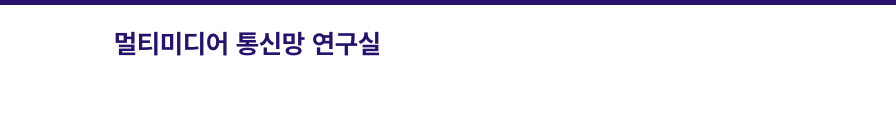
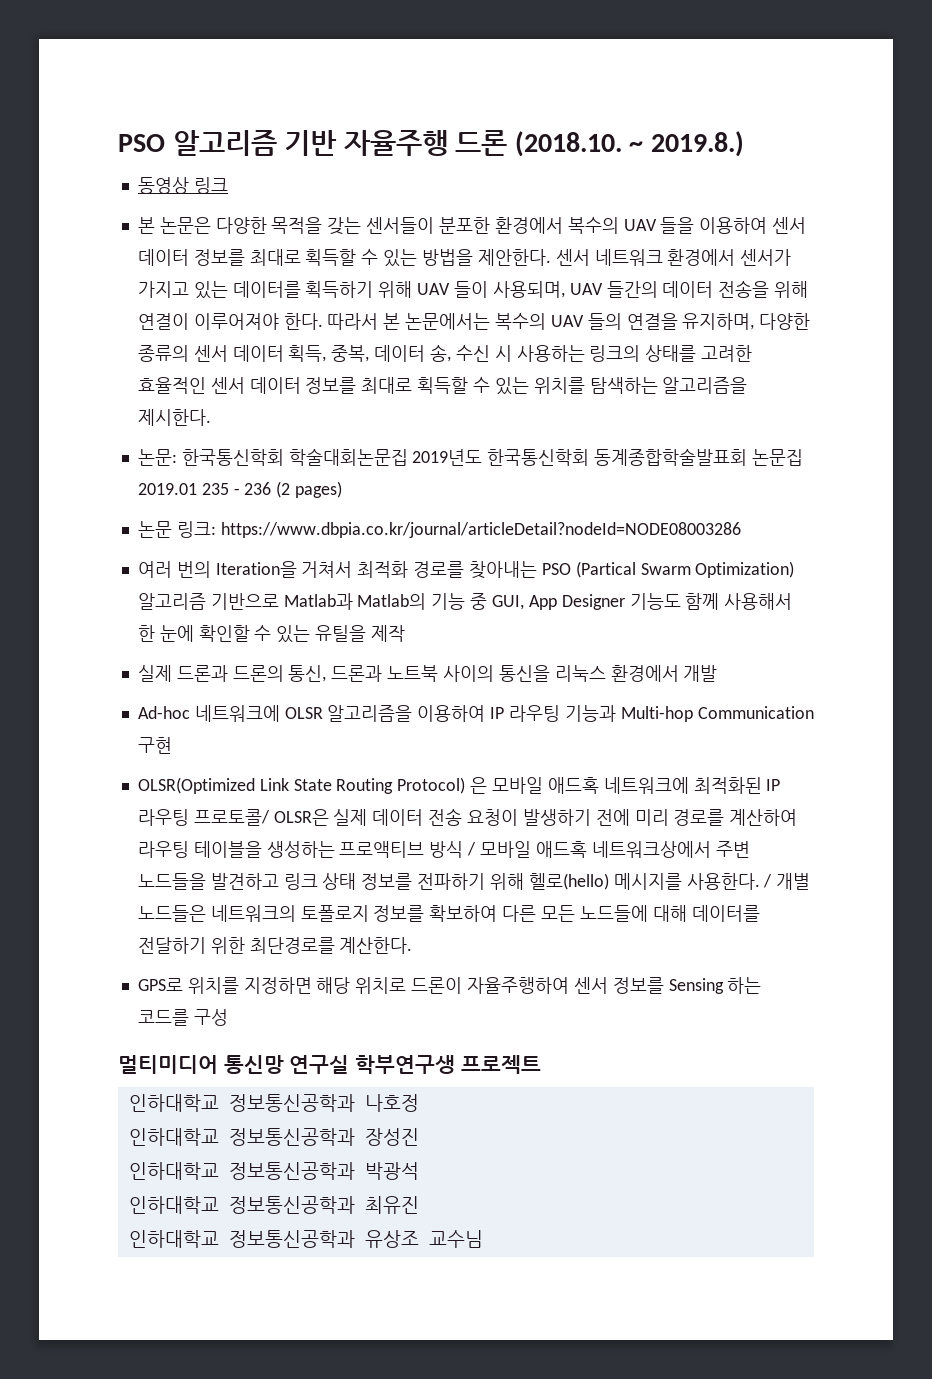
- 멀티미디어 통신망 연구실
+ PSO 알고리즘 기반 자율주행 드론 (2018.10. ~ 2019.8.)
+ 동영상 링크
+ 본 논문은 다양한 목적을 갖는 센서들이 분포한 환경에서 복수의 UAV 들을 이용하여 센서 데이터 정보를 최대로 획득할 수 있는 방법을 제안한다. 센서 네트워크 환경에서 센서가 가지고 있는 데이터를 획득하기 위해 UAV 들이 사용되며, UAV 들간의 데이터 전송을 위해 연결이 이루어져야 한다. 따라서 본 논문에서는 복수의 UAV 들의 연결을 유지하며, 다양한 종류의 센서 데이터 획득, 중복, 데이터 송, 수신 시 사용하는 링크의 상태를 고려한 효율적인 센서 데이터 정보를 최대로 획득할 수 있는 위치를 탐색하는 알고리즘을 제시한다.
+ 논문: 한국통신학회 학술대회논문집 2019년도 한국통신학회 동계종합학술발표회 논문집 2019.01 235 - 236 (2 pages)
+ 논문 링크: https://www.dbpia.co.kr/journal/articleDetail?nodeId=NODE08003286
+ 여러 번의 Iteration을 거쳐서 최적화 경로를 찾아내는 PSO (Partical Swarm Optimization) 알고리즘 기반으로 Matlab과 Matlab의 기능 중 GUI, App Designer 기능도 함께 사용해서 한 눈에 확인할 수 있는 유틸을 제작
+ 실제 드론과 드론의 통신, 드론과 노트북 사이의 통신을 리눅스 환경에서 개발
+ Ad-hoc 네트워크에 OLSR 알고리즘을 이용하여 IP 라우팅 기능과 Multi-hop Communication 구현
+ OLSR(Optimized Link State Routing Protocol) 은 모바일 애드혹 네트워크에 최적화된 IP 라우팅 프로토콜/ OLSR은 실제 데이터 전송 요청이 발생하기 전에 미리 경로를 계산하여 라우팅 테이블을 생성하는 프로액티브 방식 / 모바일 애드혹 네트워크상에서 주변 노드들을 발견하고 링크 상태 정보를 전파하기 위해 헬로(hello) 메시지를 사용한다. / 개별 노드들은 네트워크의 토폴로지 정보를 확보하여 다른 모든 노드들에 대해 데이터를 전달하기 위한 최단경로를 계산한다.
+ GPS로 위치를 지정하면 해당 위치로 드론이 자율주행하여 센서 정보를 Sensing 하는 코드를 구성
+ 멀티미디어 통신망 연구실 학부연구생 프로젝트
+ 인하대학교 정보통신공학과 나호정
+ 인하대학교 정보통신공학과 장성진
+ 인하대학교 정보통신공학과 박광석
+ 인하대학교 정보통신공학과 최유진
+ 인하대학교 정보통신공학과 유상조 교수님

